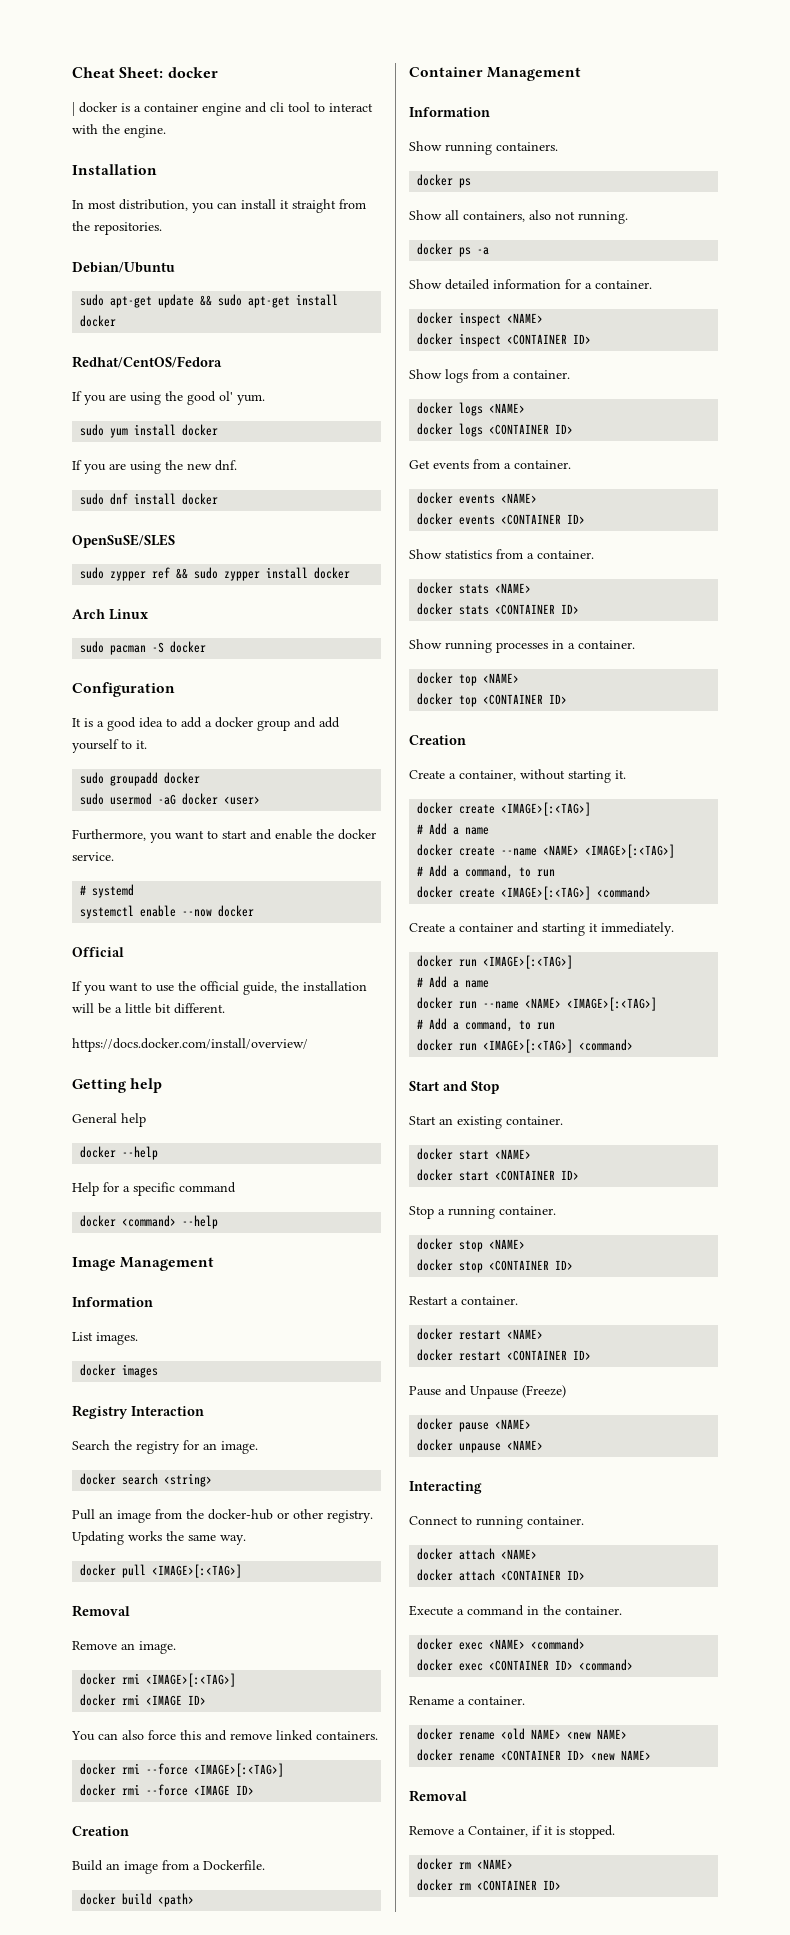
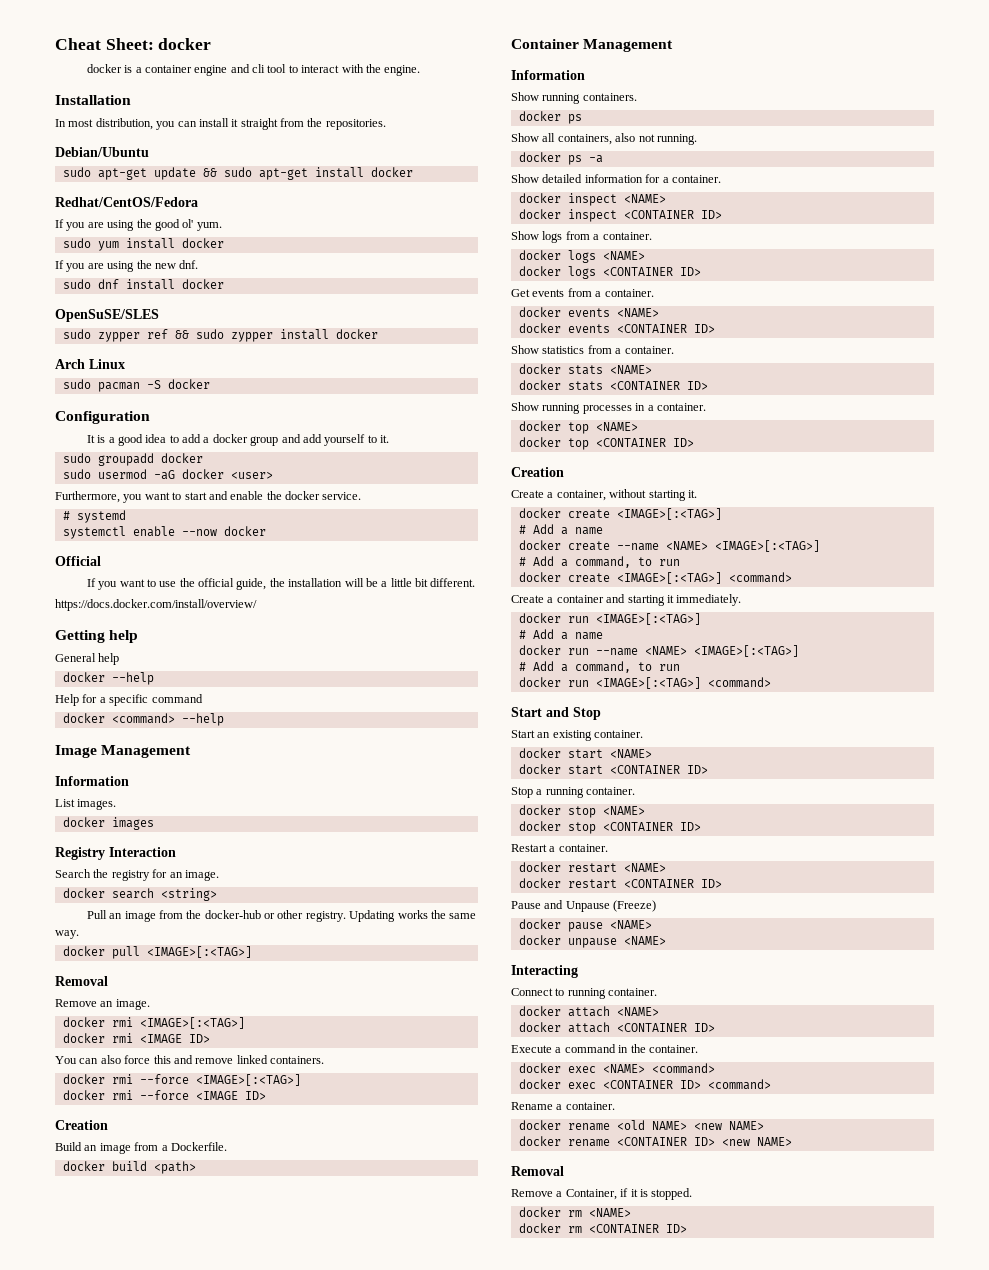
- | docker is a container engine and cli tool to interact with the engine.
+ docker is a container engine and cli tool to interact with the engine.

